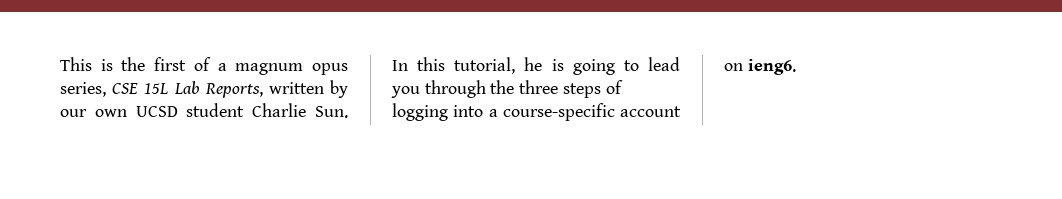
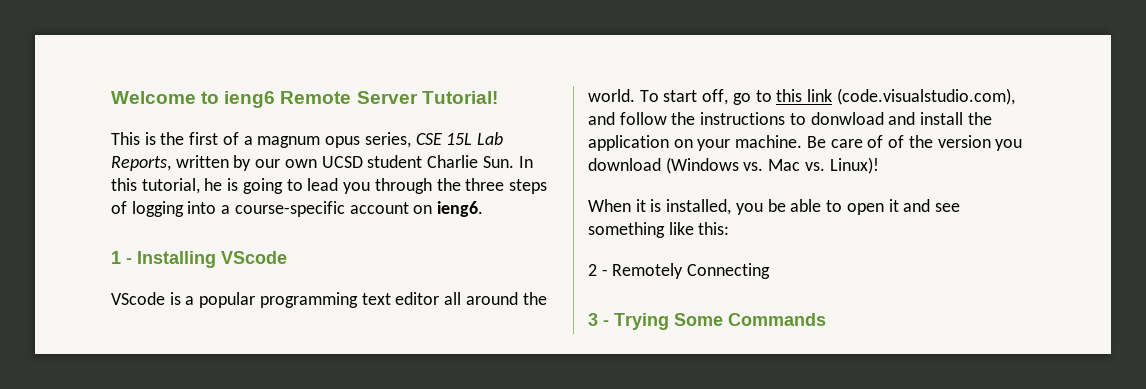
+ Welcome to ieng6 Remote Server Tutorial!
+ 1 - Installing VScode
+ VScode is a popular programming text editor all around the world. To start off, go to this link (code.visualstudio.com), and follow the instructions to donwload and install the application on your machine. Be care of of the version you download (Windows vs. Mac vs. Linux)!
+ When it is installed, you be able to open it and see something like this:
+ 2 - Remotely Connecting
+ 3 - Trying Some Commands

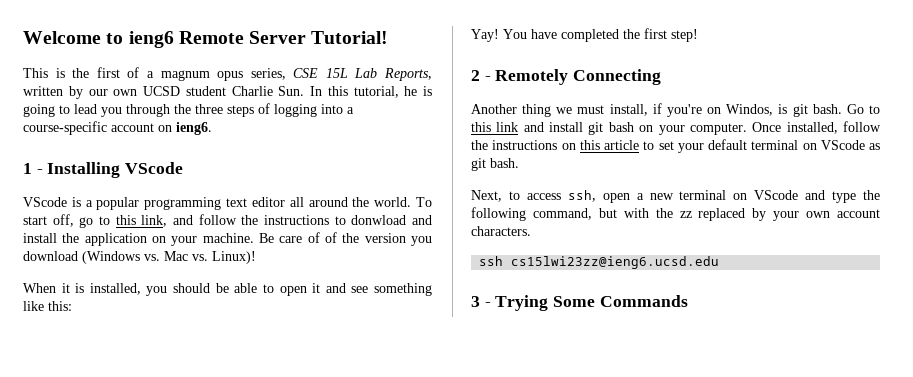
- To start off, go to this link (code.visualstudio.com), and follow the instructions to donwload and install the application on your machine.
+ To start off, go to this link, and follow the instructions to donwload and install the application on your machine.
- When it is installed, you be able to open it and see something like this:
+ When it is installed, you should be able to open it and see something like this:
+ Yay! You have completed the first step!
  2 - Remotely Connecting
+ Another thing we must install, if you're on Windos, is git bash. Go to this link and install git bash on your computer. Once installed, follow the instructions on this article to set your default terminal on VScode as git bash.
+ Next, to access ssh, open a new terminal on VScode and type the following command, but with the zz replaced by your own account characters.
+ ssh cs15lwi23zz@ieng6.ucsd.edu

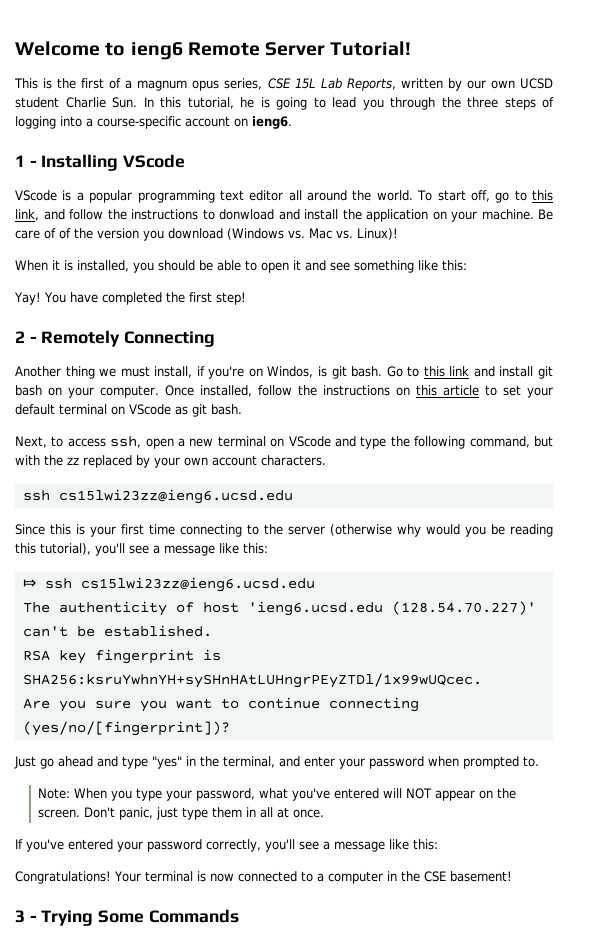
+ Since this is your first time connecting to the server (otherwise why would you be reading this tutorial), you'll see a message like this:
+ ⤇ ssh cs15lwi23zz@ieng6.ucsd.edu
+ The authenticity of host 'ieng6.ucsd.edu (128.54.70.227)' can't be established.
+ RSA key fingerprint is SHA256:ksruYwhnYH+sySHnHAtLUHngrPEyZTDl/1x99wUQcec.
+ Are you sure you want to continue connecting (yes/no/[fingerprint])?
+ Just go ahead and type "yes" in the terminal, and enter your password when prompted to.
+ Note: When you type your password, what you've entered will NOT appear on the screen. Don't panic, just type them in all at once.
+ If you've entered your password correctly, you'll see a message like this:
+ Congratulations! Your terminal is now connected to a computer in the CSE basement!

